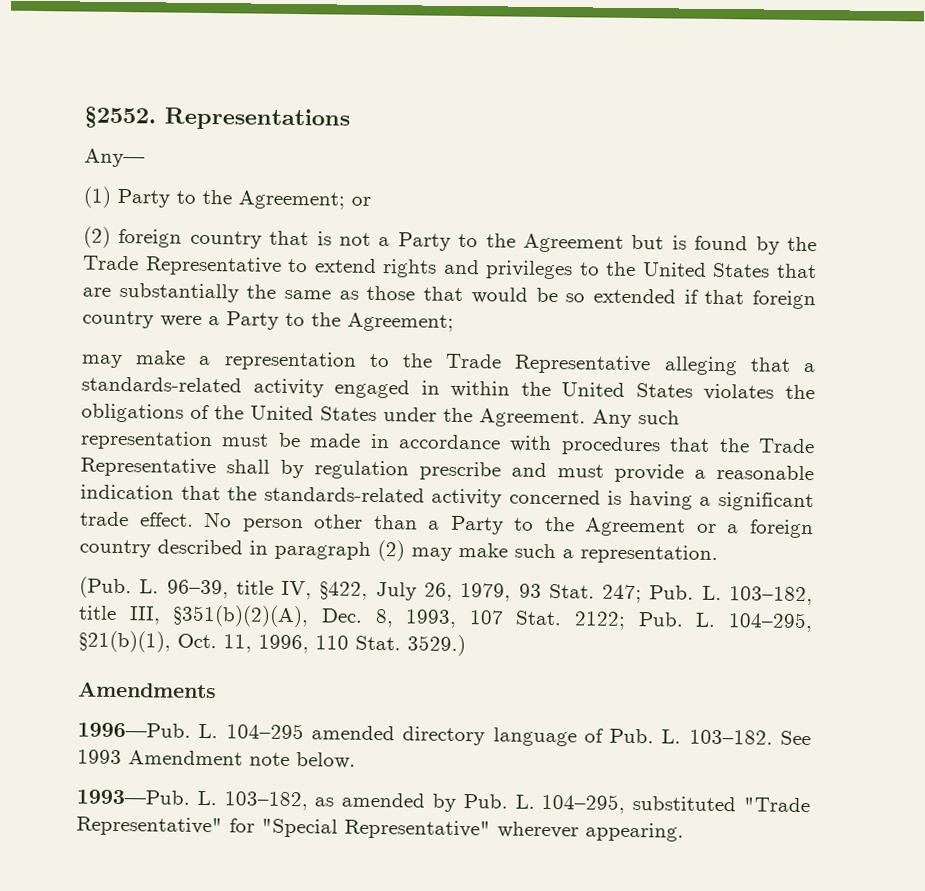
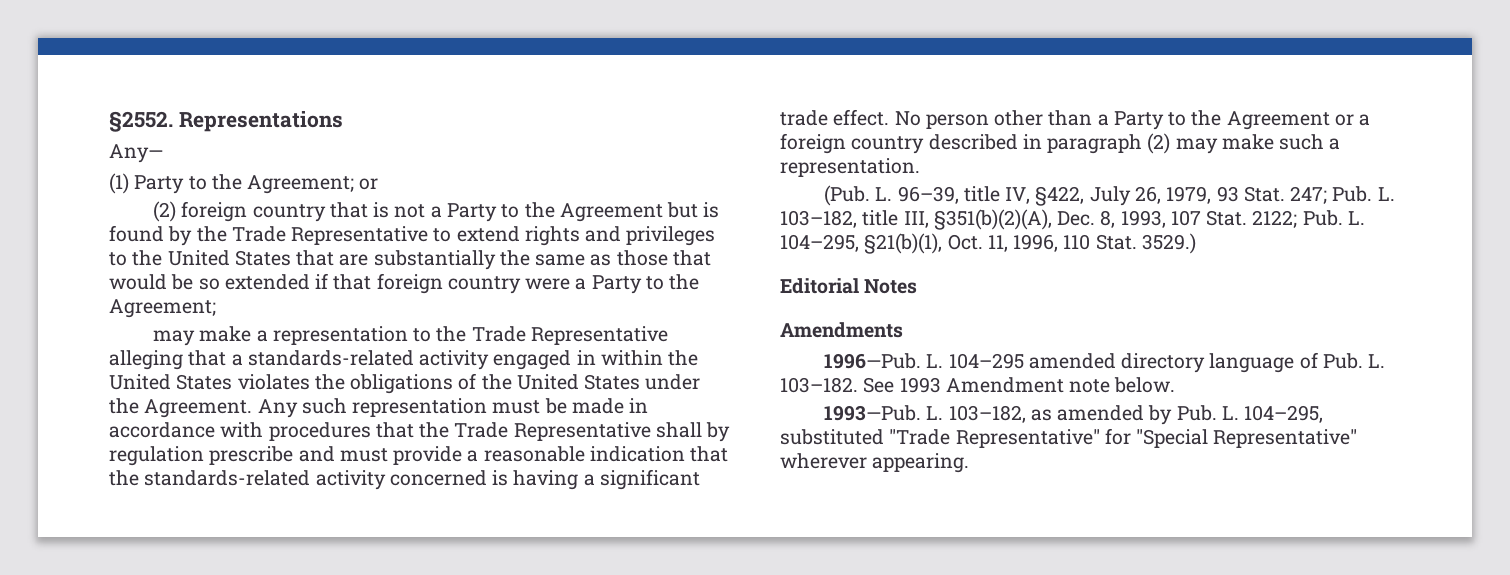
+ Editorial Notes

